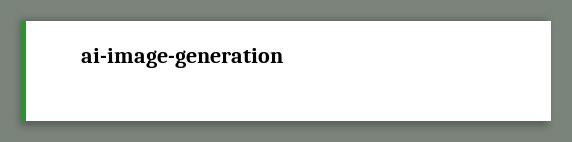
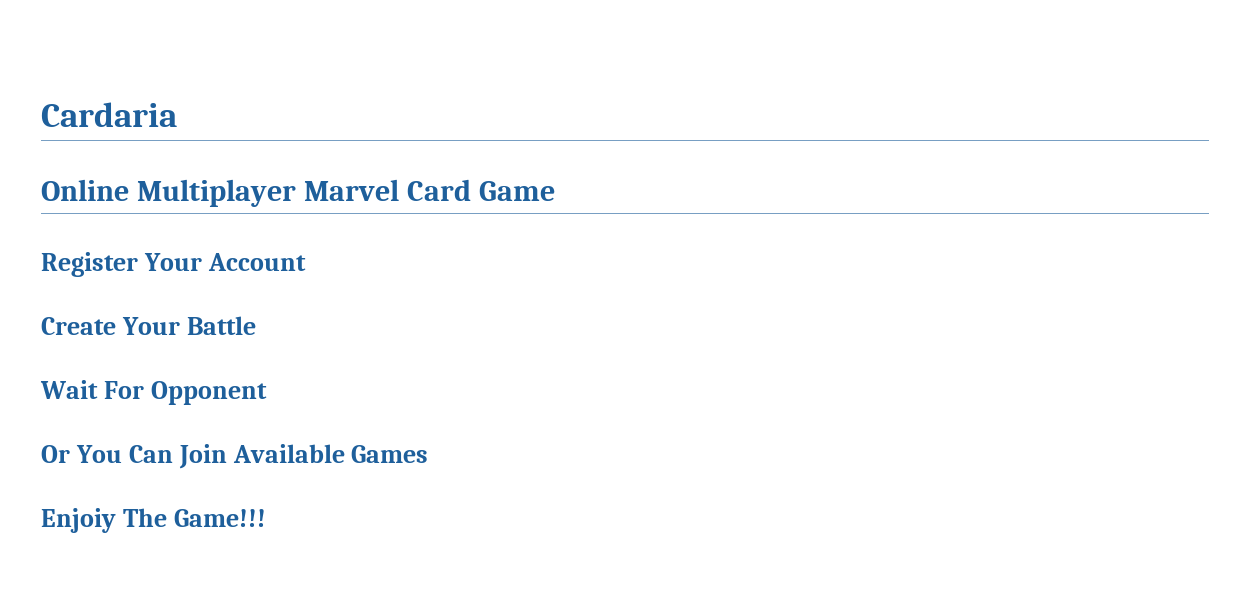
- ai-image-generation
+ Cardaria
+ Online Multiplayer Marvel Card Game
+ Register Your Account
+ Create Your Battle
+ Wait For Opponent
+ Or You Can Join Available Games
+ Enjoiy The Game!!!

